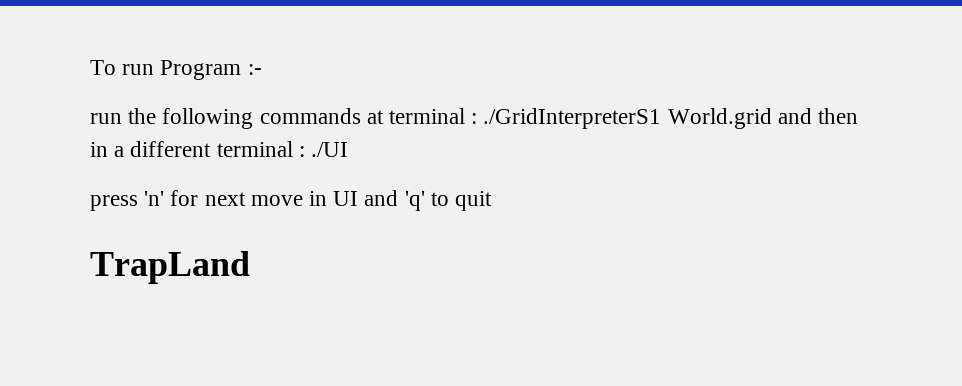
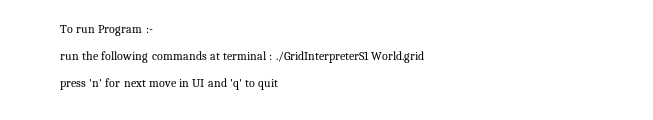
- run the following commands at terminal : ./GridInterpreterS1 World.grid and then in a different terminal : ./UI
+ run the following commands at terminal : ./GridInterpreterS1 World.grid
- TrapLand

